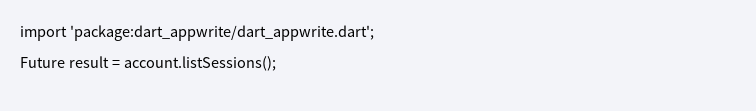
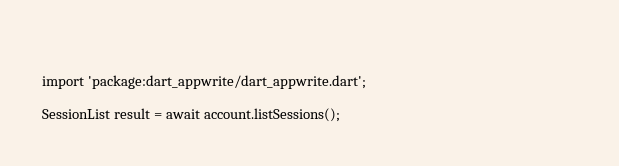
- Future result = account.listSessions();
+ SessionList result = await account.listSessions();

